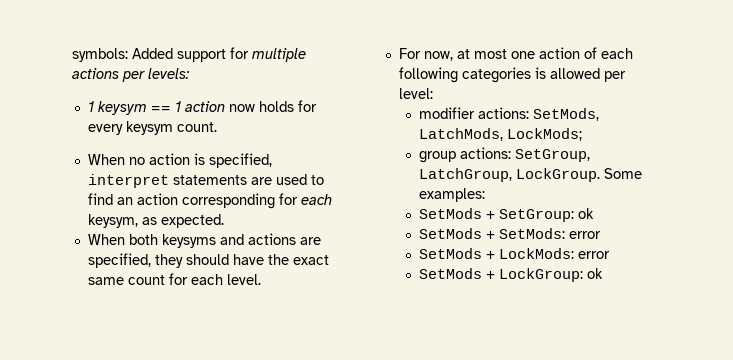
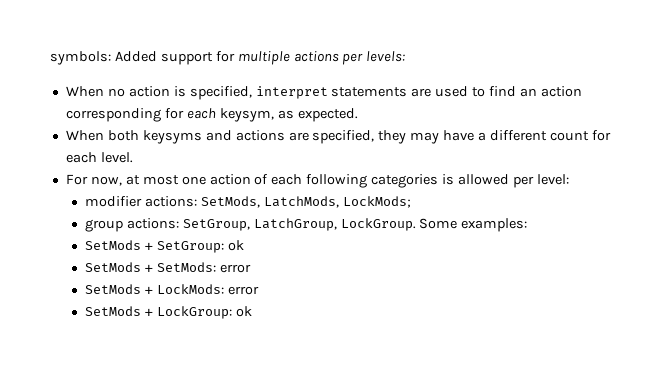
- 1 keysym == 1 action now holds for every keysym count.
- When both keysyms and actions are specified, they should have the exact same count for each level.
+ When both keysyms and actions are specified, they may have a different count for each level.

